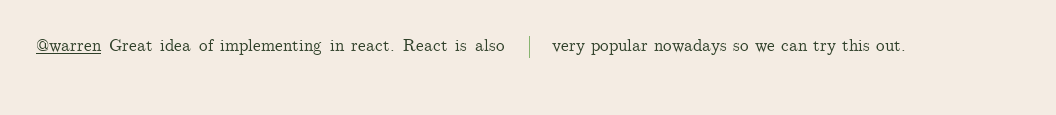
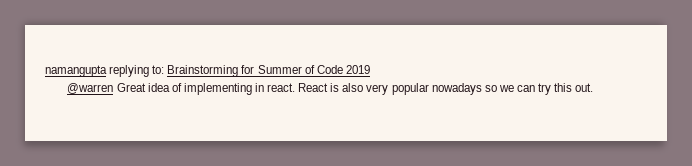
+ namangupta replying to: Brainstorming for Summer of Code 2019

